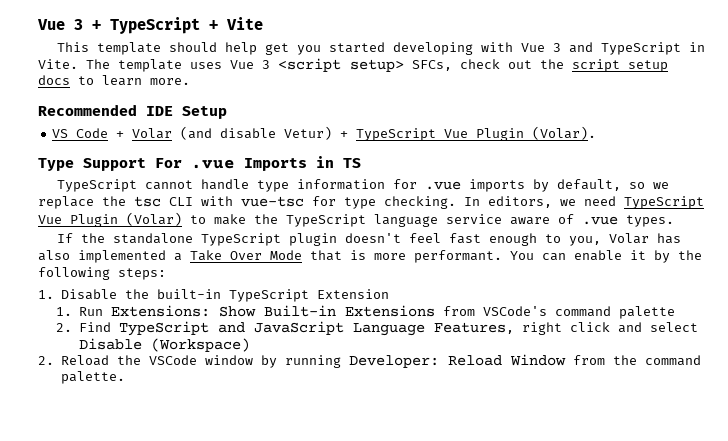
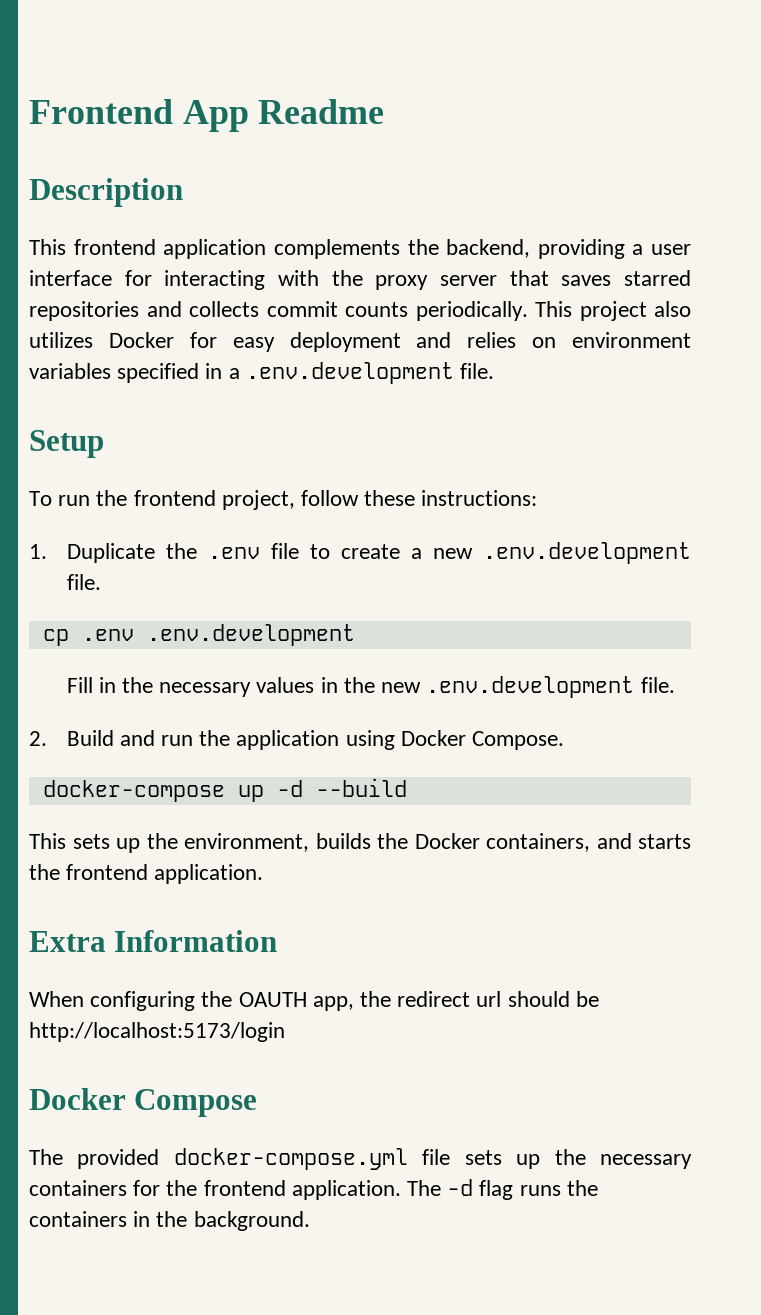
- Vue 3 + TypeScript + Vite
- This template should help get you started developing with Vue 3 and TypeScript in Vite. The template uses Vue 3 <script setup> SFCs, check out the script setup docs to learn more.
- Recommended IDE Setup
- VS Code + Volar (and disable Vetur) + TypeScript Vue Plugin (Volar).
- Type Support For .vue Imports in TS
- TypeScript cannot handle type information for .vue imports by default, so we replace the tsc CLI with vue-tsc for type checking. In editors, we need TypeScript Vue Plugin (Volar) to make the TypeScript language service aware of .vue types.
- If the standalone TypeScript plugin doesn't feel fast enough to you, Volar has also implemented a Take Over Mode that is more performant. You can enable it by the following steps:
- 1. Disable the built-in TypeScript Extension
- 1. Run Extensions: Show Built-in Extensions from VSCode's command palette
- 2. Find TypeScript and JavaScript Language Features, right click and select Disable (Workspace)
- 2. Reload the VSCode window by running Developer: Reload Window from the command palette.
+ Frontend App Readme
+ Description
+ This frontend application complements the backend, providing a user interface for interacting with the proxy server that saves starred repositories and collects commit counts periodically. This project also utilizes Docker for easy deployment and relies on environment variables specified in a .env.development file.
+ Setup
+ To run the frontend project, follow these instructions:
+ 1. Duplicate the .env file to create a new .env.development file.
+ cp .env .env.development
+ Fill in the necessary values in the new .env.development file.
+ 2. Build and run the application using Docker Compose.
+ docker-compose up -d --build
+ This sets up the environment, builds the Docker containers, and starts the frontend application.
+ Extra Information
+ When configuring the OAUTH app, the redirect url should be http://localhost:5173/login
+ Docker Compose
+ The provided docker-compose.yml file sets up the necessary containers for the frontend application. The -d flag runs the containers in the background.

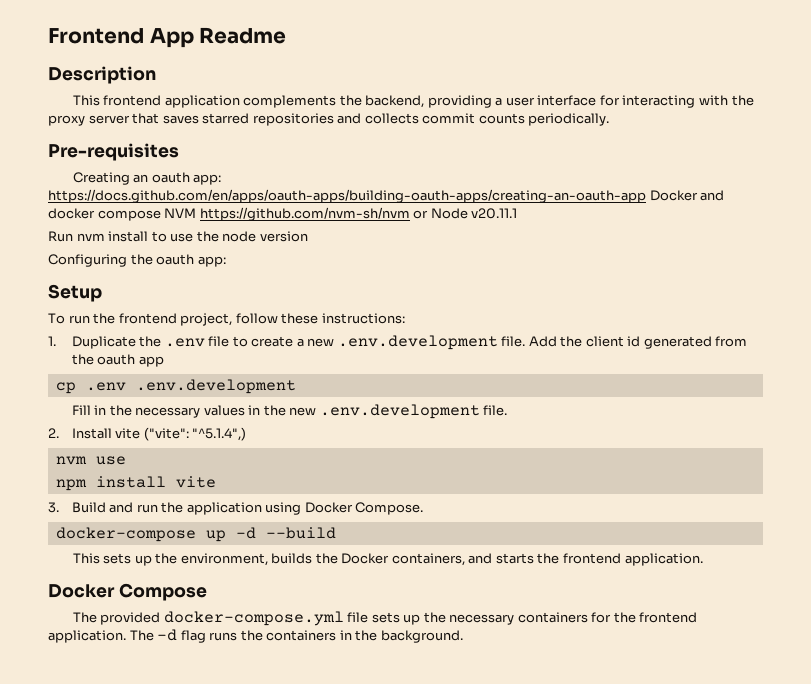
- This frontend application complements the backend, providing a user interface for interacting with the proxy server that saves starred repositories and collects commit counts periodically. This project also utilizes Docker for easy deployment and relies on environment variables specified in a .env.development file.
+ This frontend application complements the backend, providing a user interface for interacting with the proxy server that saves starred repositories and collects commit counts periodically.
+ Pre-requisites
+ Creating an oauth app: https://docs.github.com/en/apps/oauth-apps/building-oauth-apps/creating-an-oauth-app Docker and docker compose NVM https://github.com/nvm-sh/nvm or Node v20.11.1
+ Run nvm install to use the node version
+ Configuring the oauth app:
+ Add the client id generated from the oauth app
- 2. Build and run the application using Docker Compose.
+ 2. Install vite ("vite": "^5.1.4",)
+ nvm use
+ npm install vite
+ 3. Build and run the application using Docker Compose.
- Extra Information
- When configuring the OAUTH app, the redirect url should be http://localhost:5173/login

